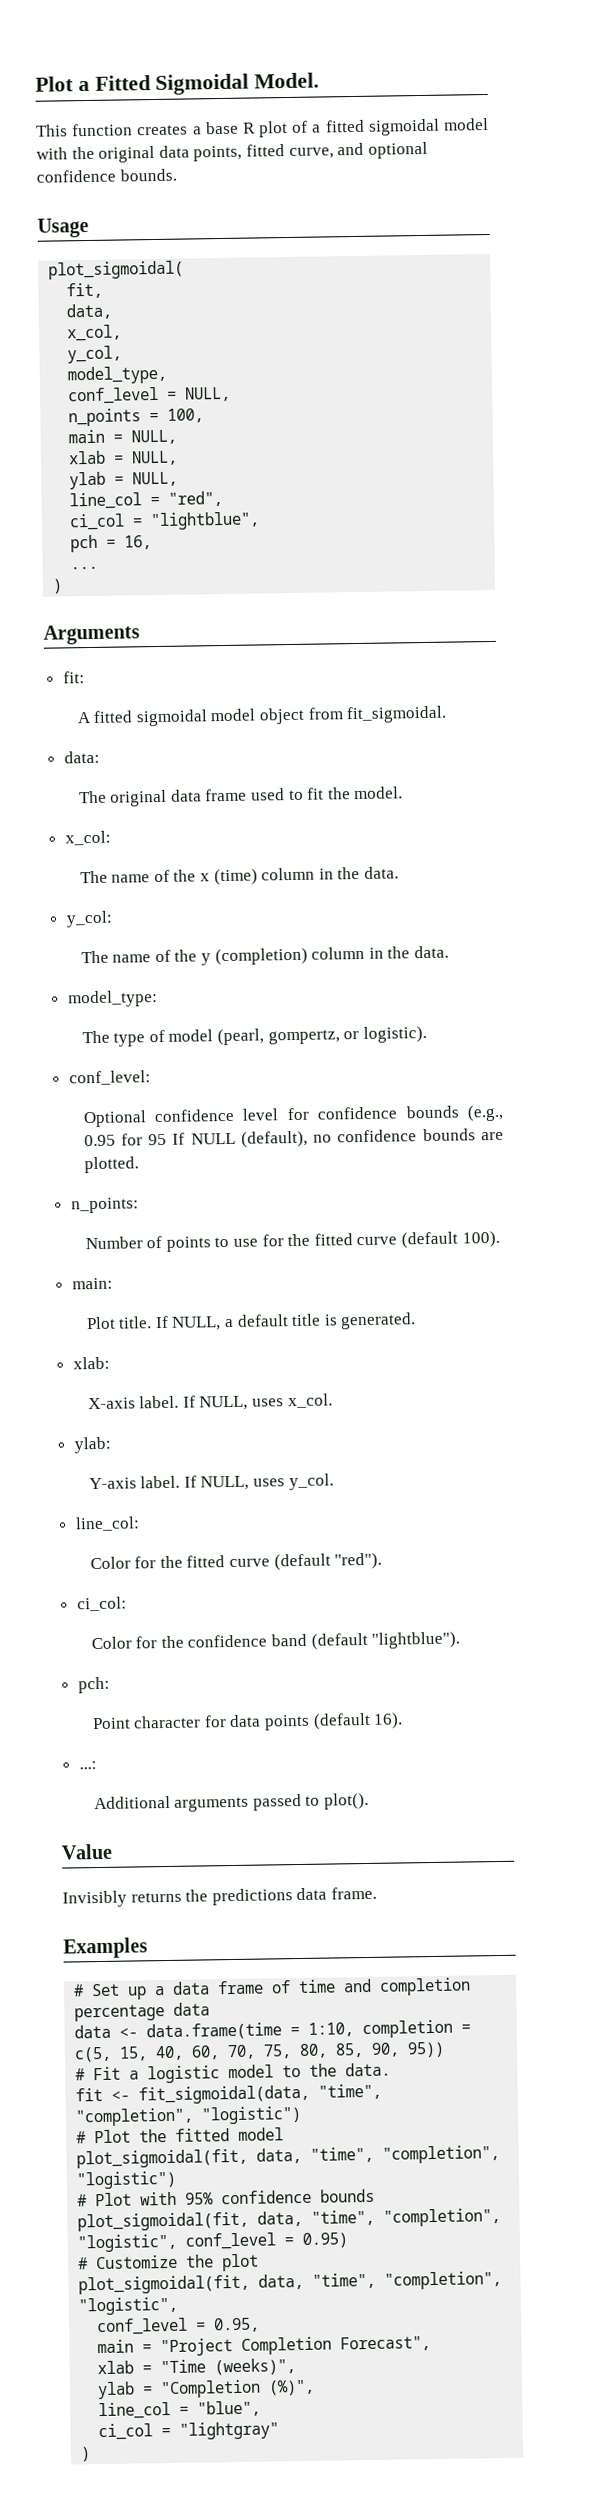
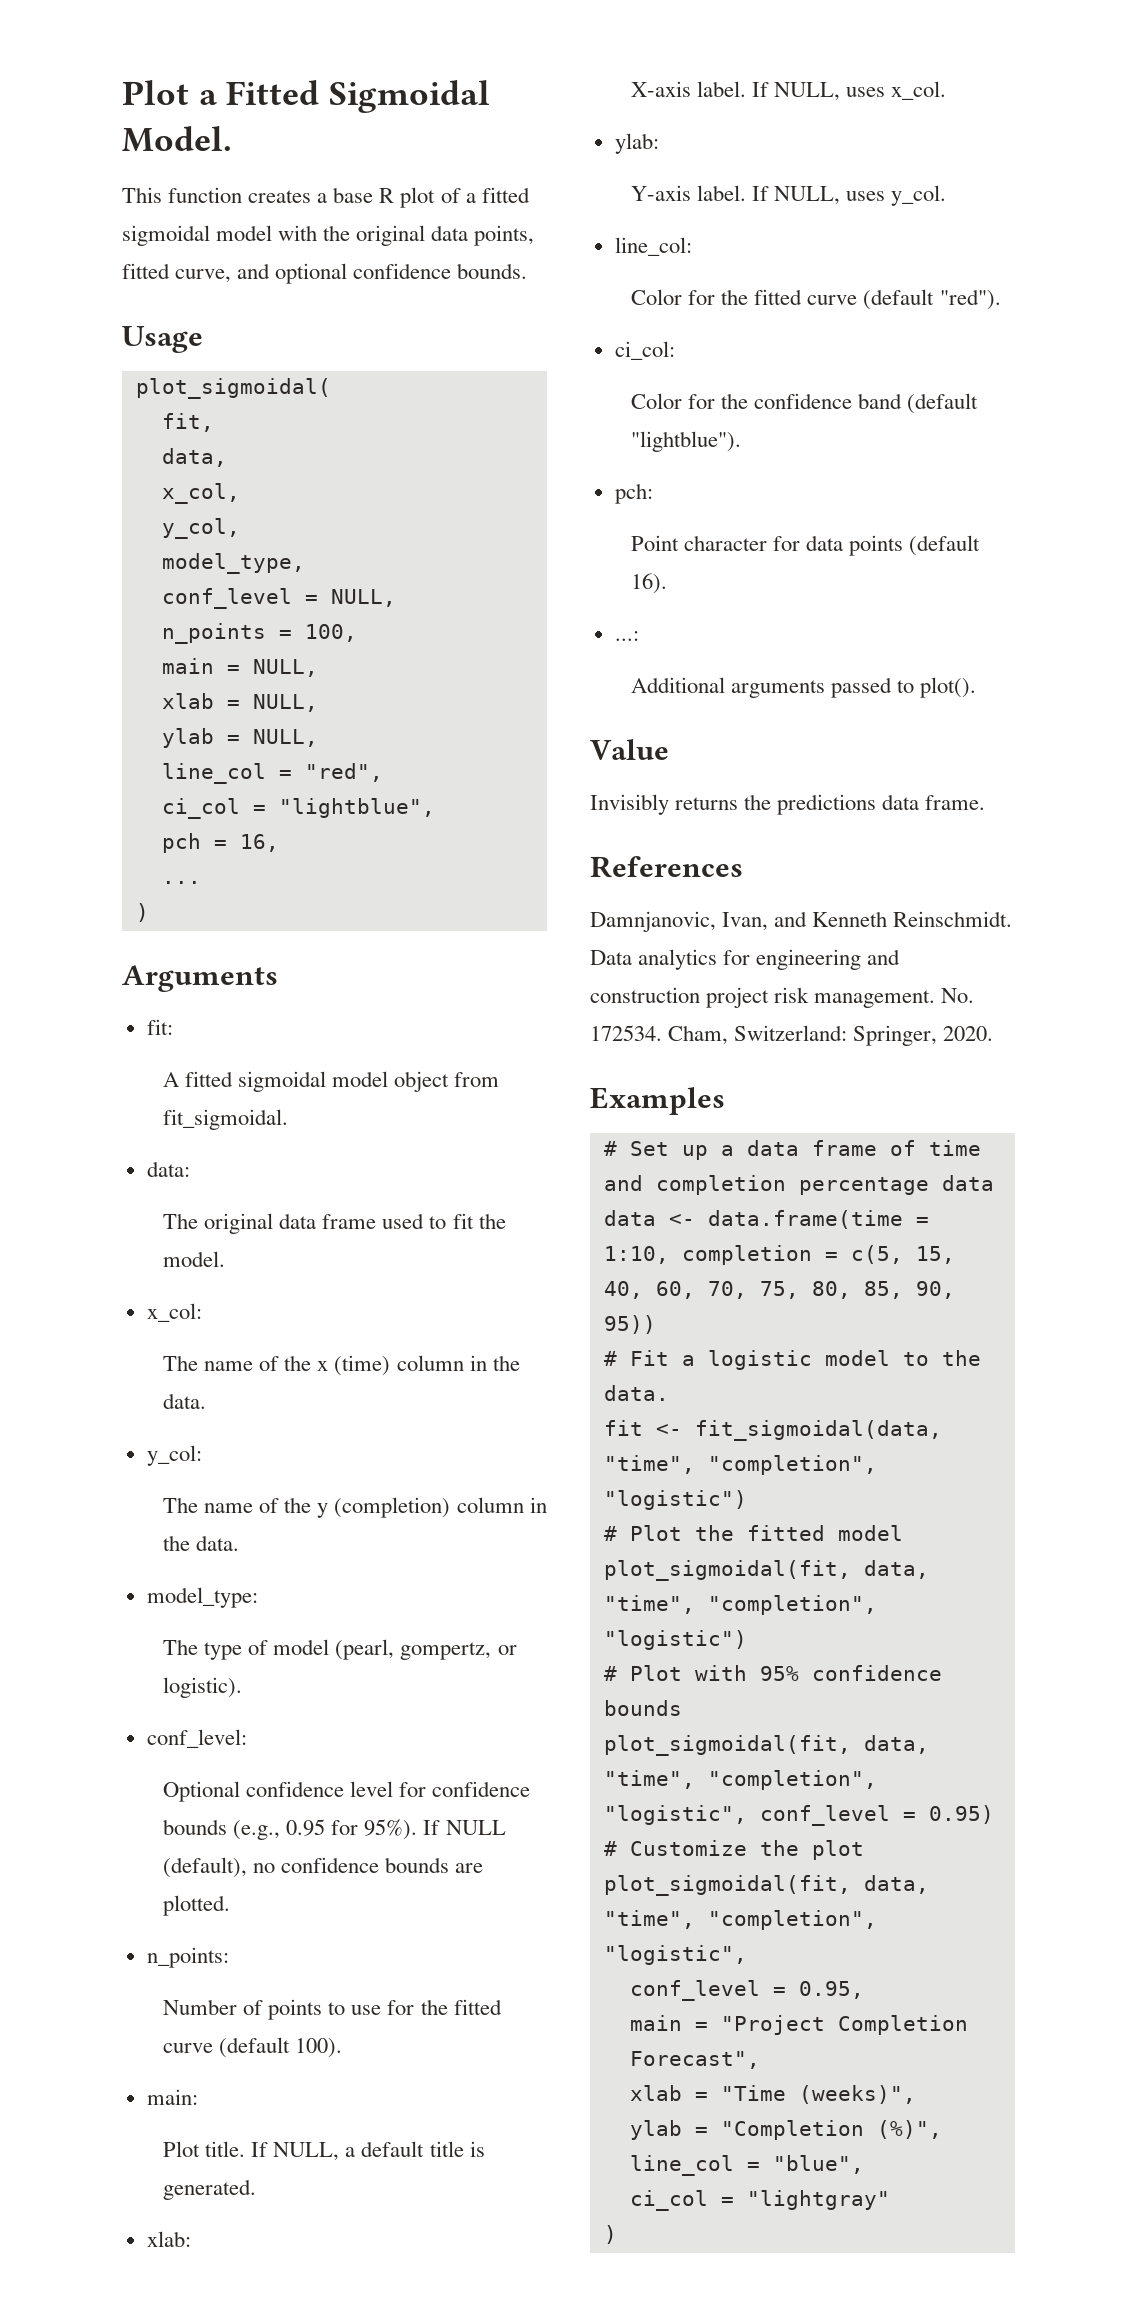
- Optional confidence level for confidence bounds (e.g., 0.95 for 95 If NULL (default), no confidence bounds are plotted.
+ Optional confidence level for confidence bounds (e.g., 0.95 for 95%). If NULL (default), no confidence bounds are plotted.
+ References
+ Damnjanovic, Ivan, and Kenneth Reinschmidt. Data analytics for engineering and construction project risk management. No. 172534. Cham, Switzerland: Springer, 2020.

